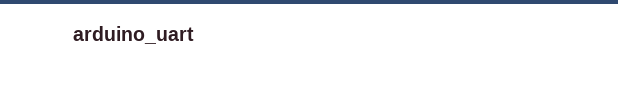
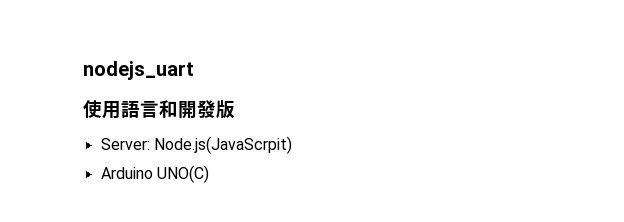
- arduino_uart
+ nodejs_uart
+ 使用語言和開發版
+ Server: Node.js(JavaScrpit)
+ Arduino UNO(C)

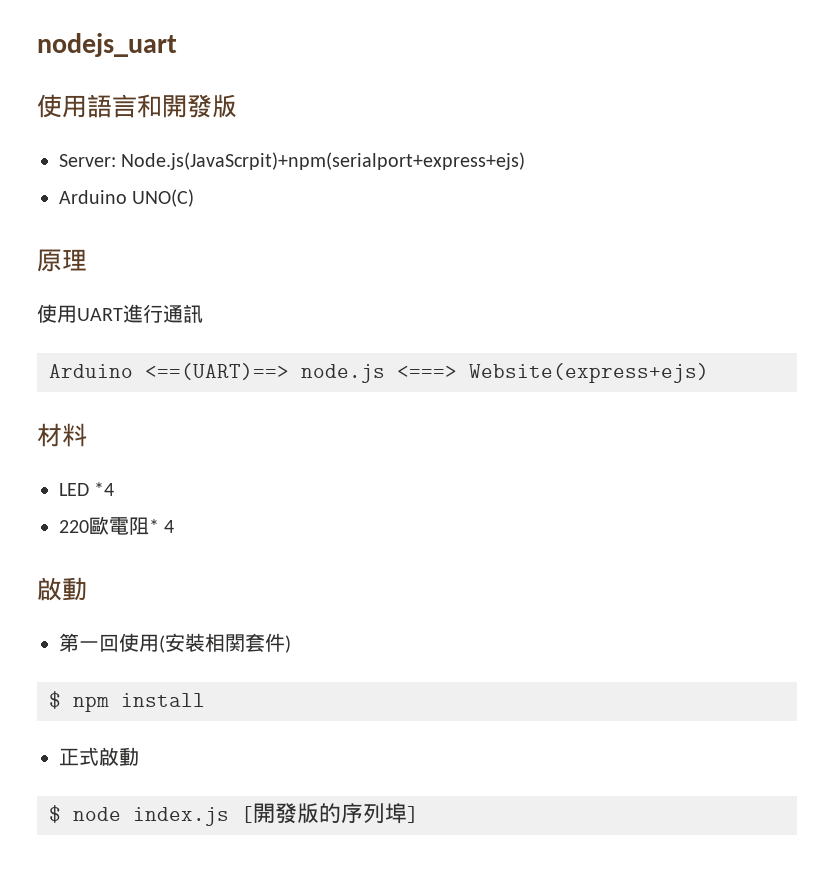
- Server: Node.js(JavaScrpit)
+ Server: Node.js(JavaScrpit)+npm(serialport+express+ejs)
+ 原理
+ 使用UART進行通訊
+ Arduino <==(UART)==> node.js <===> Website(express+ejs)
+ 材料
+ LED *4
+ 220歐電阻* 4
+ 啟動
+ 第一回使用(安裝相関套件)
+ $ npm install
+ 正式啟動
+ $ node index.js [開發版的序列埠]

